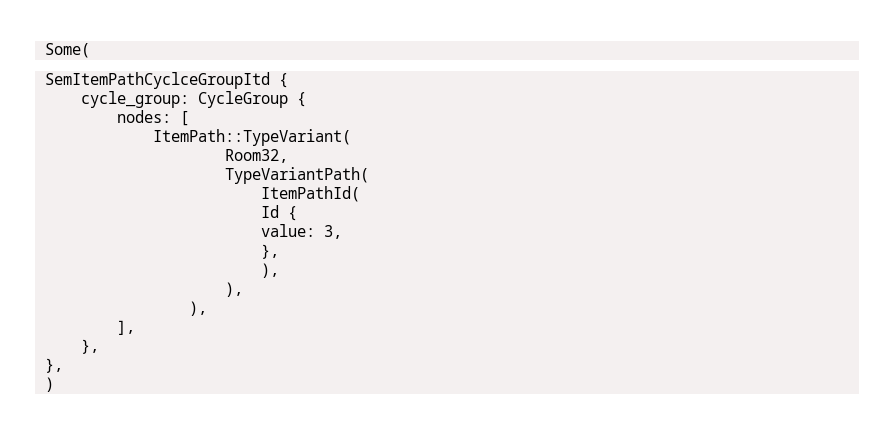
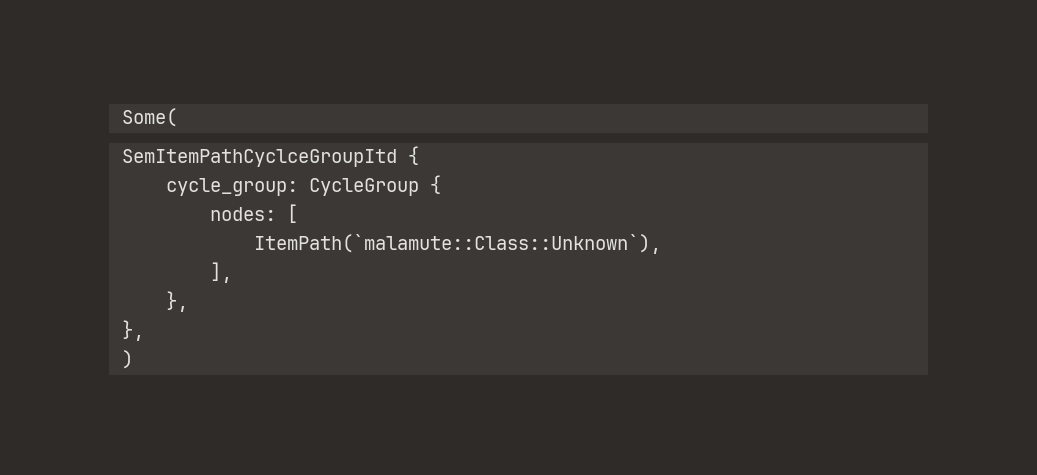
- ItemPath::TypeVariant(
- Room32,
- TypeVariantPath(
- ItemPathId(
- Id {
- value: 3,
- },
- ),
- ),
- ),
+ ItemPath(`malamute::Class::Unknown`),

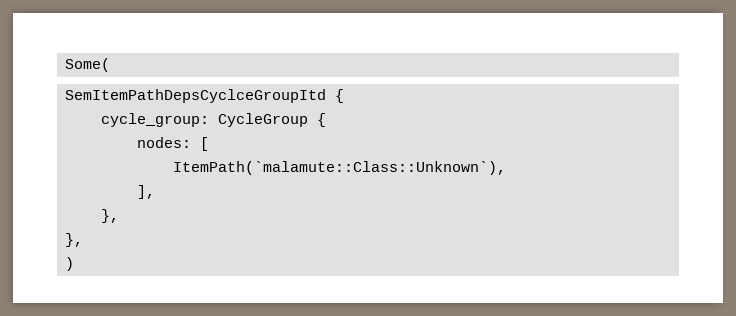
- SemItemPathCyclceGroupItd {
+ SemItemPathDepsCyclceGroupItd {

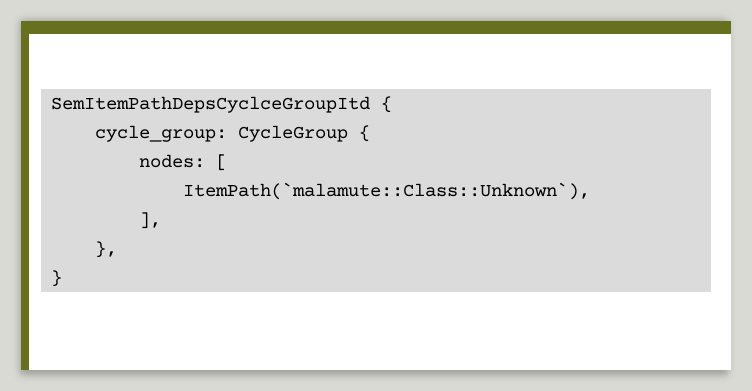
- Some(
  ],
  },
- },
- )
+ }

